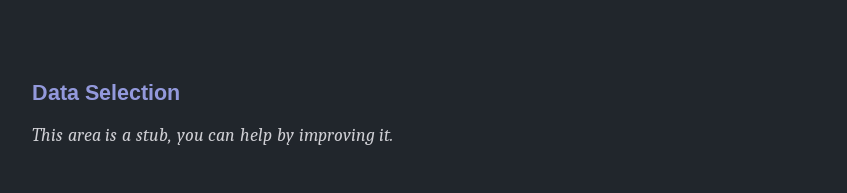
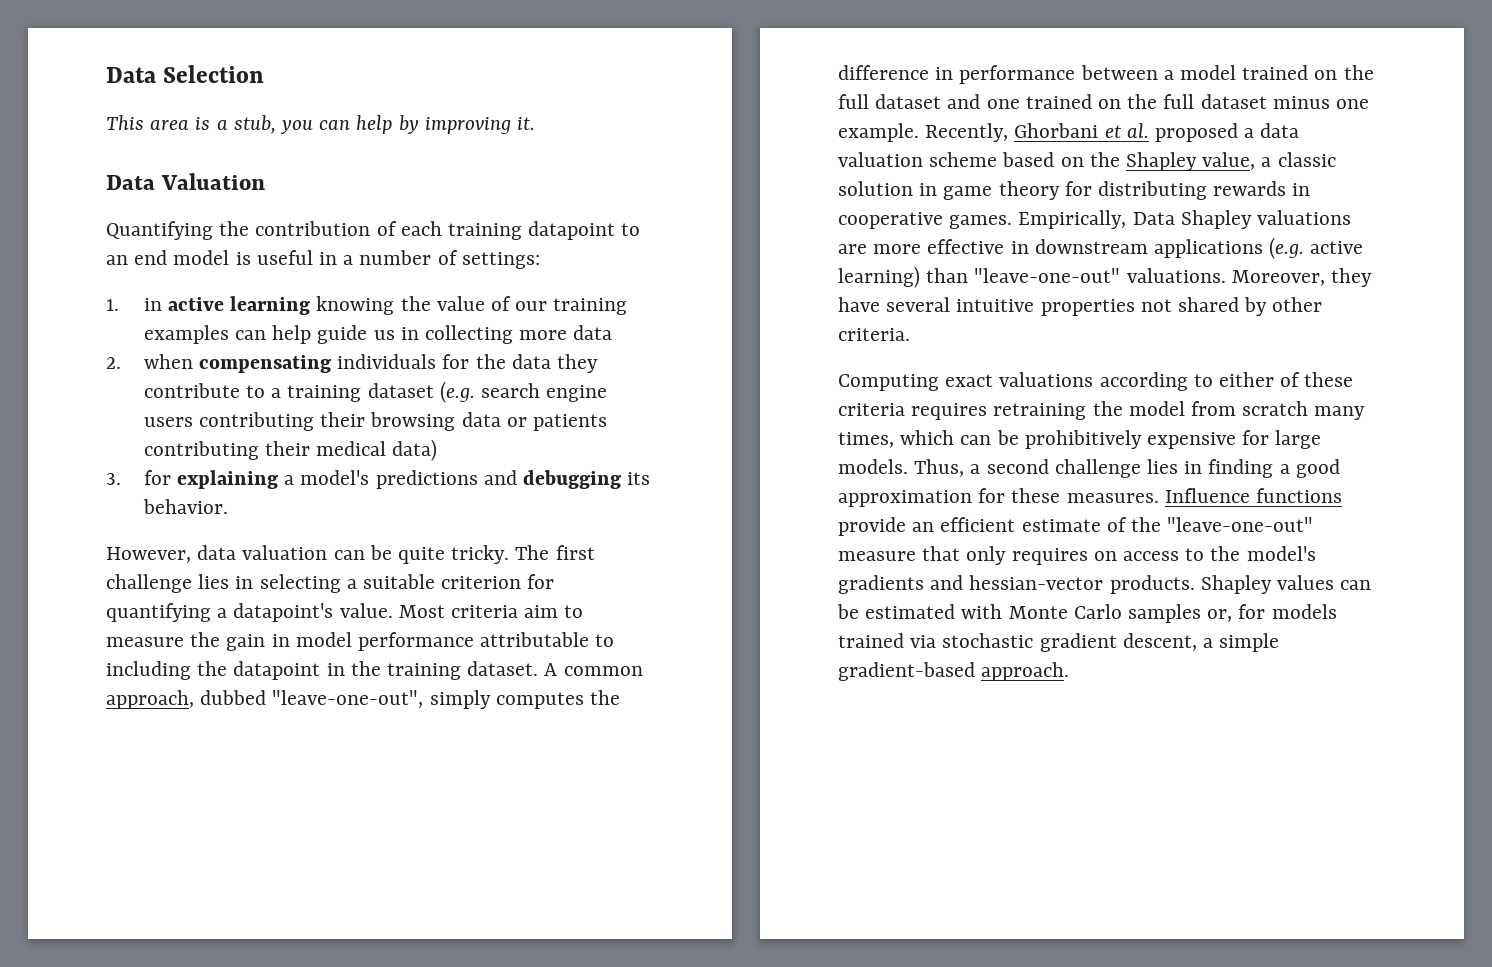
+ Data Valuation
+ Quantifying the contribution of each training datapoint to an end model is useful in a number of settings:
+ 1. in active learning knowing the value of our training examples can help guide us in collecting more data
+ 2. when compensating individuals for the data they contribute to a training dataset (e.g. search engine users contributing their browsing data or patients contributing their medical data)
+ 3. for explaining a model's predictions and debugging its behavior.
+ However, data valuation can be quite tricky. The first challenge lies in selecting a suitable criterion for quantifying a datapoint's value. Most criteria aim to measure the gain in model performance attributable to including the datapoint in the training dataset. A common approach, dubbed "leave-one-out", simply computes the difference in performance between a model trained on the full dataset and one trained on the full dataset minus one example. Recently, Ghorbani et al. proposed a data valuation scheme based on the Shapley value, a classic solution in game theory for distributing rewards in cooperative games. Empirically, Data Shapley valuations are more effective in downstream applications (e.g. active learning) than "leave-one-out" valuations. Moreover, they have several intuitive properties not shared by other criteria.
+ Computing exact valuations according to either of these criteria requires retraining the model from scratch many times, which can be prohibitively expensive for large models. Thus, a second challenge lies in finding a good approximation for these measures. Influence functions provide an efficient estimate of the "leave-one-out" measure that only requires on access to the model's gradients and hessian-vector products. Shapley values can be estimated with Monte Carlo samples or, for models trained via stochastic gradient descent, a simple gradient-based approach.

